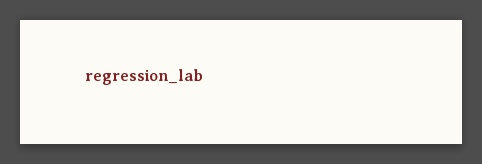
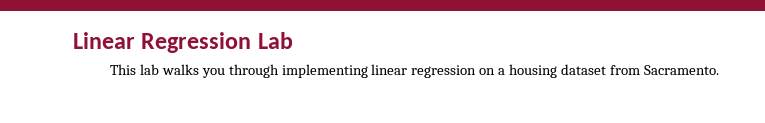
- regression_lab
+ Linear Regression Lab
+ This lab walks you through implementing linear regression on a housing dataset from Sacramento.

